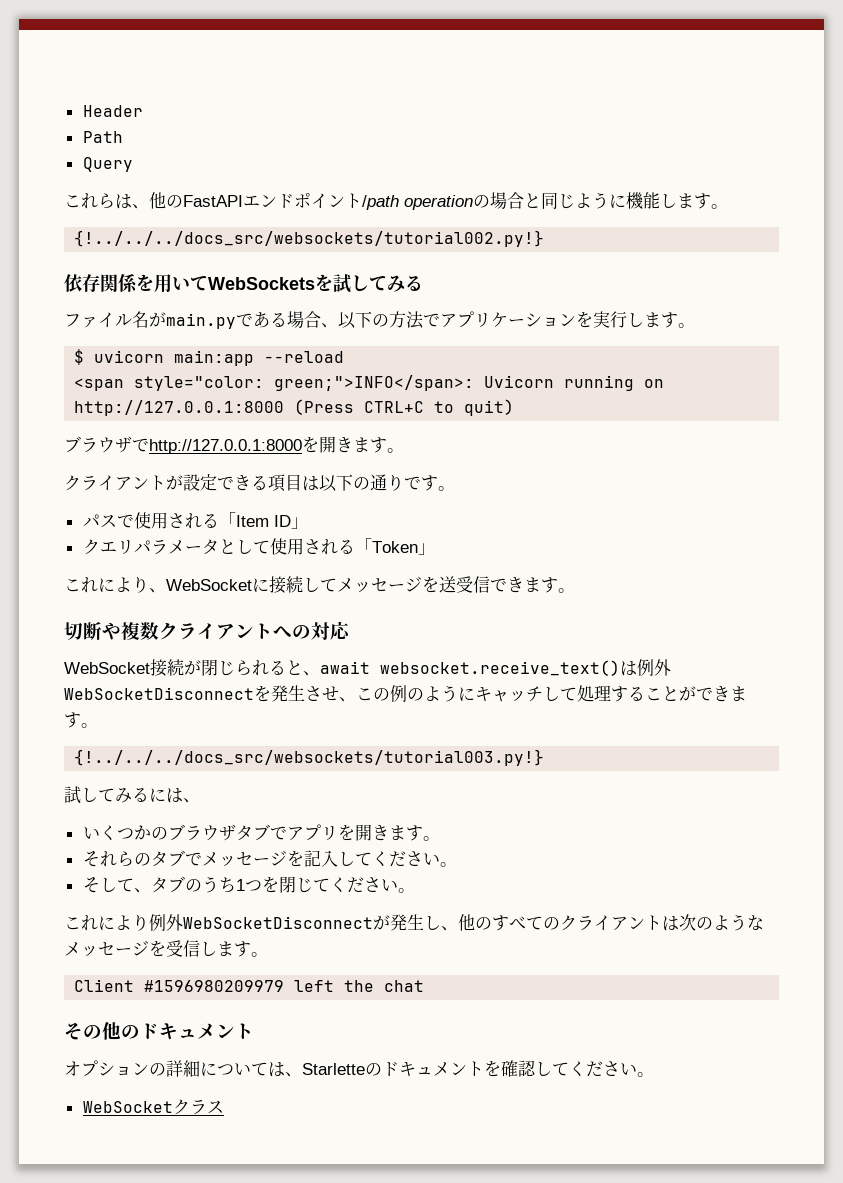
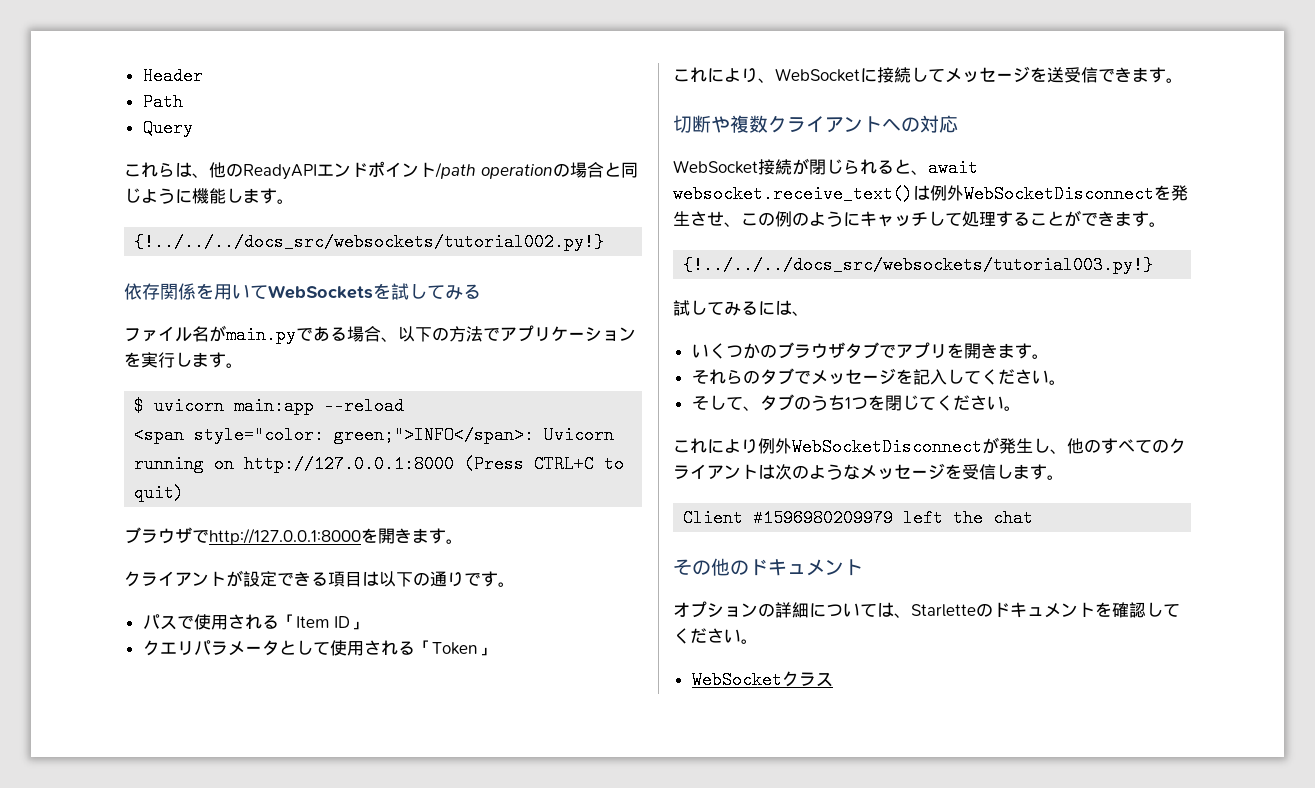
- これらは、他のFastAPIエンドポイント/path operationの場合と同じように機能します。
+ これらは、他のReadyAPIエンドポイント/path operationの場合と同じように機能します。

